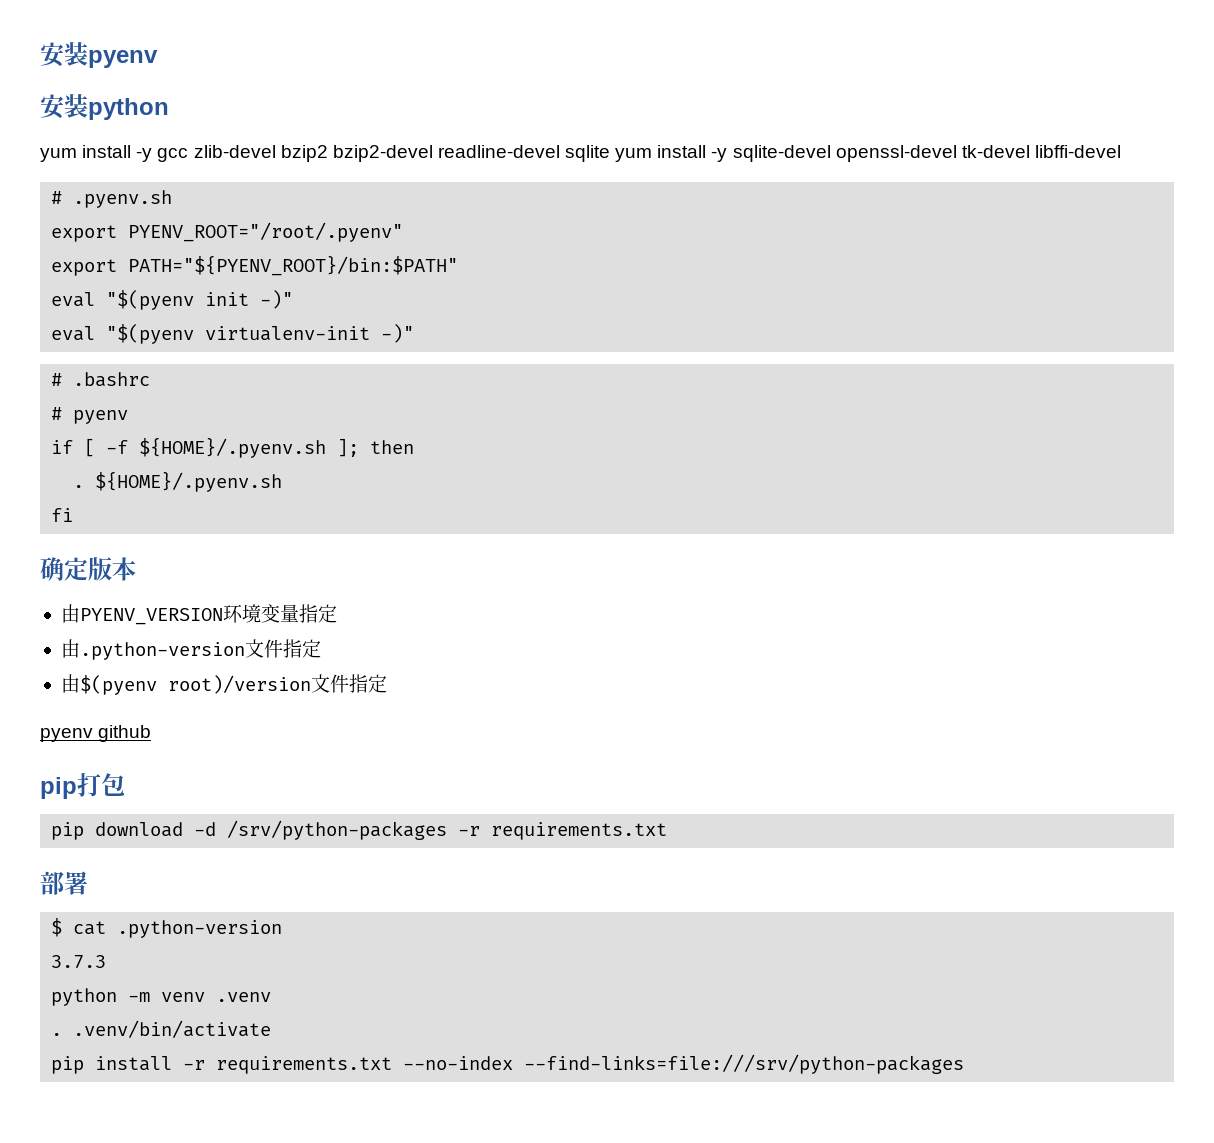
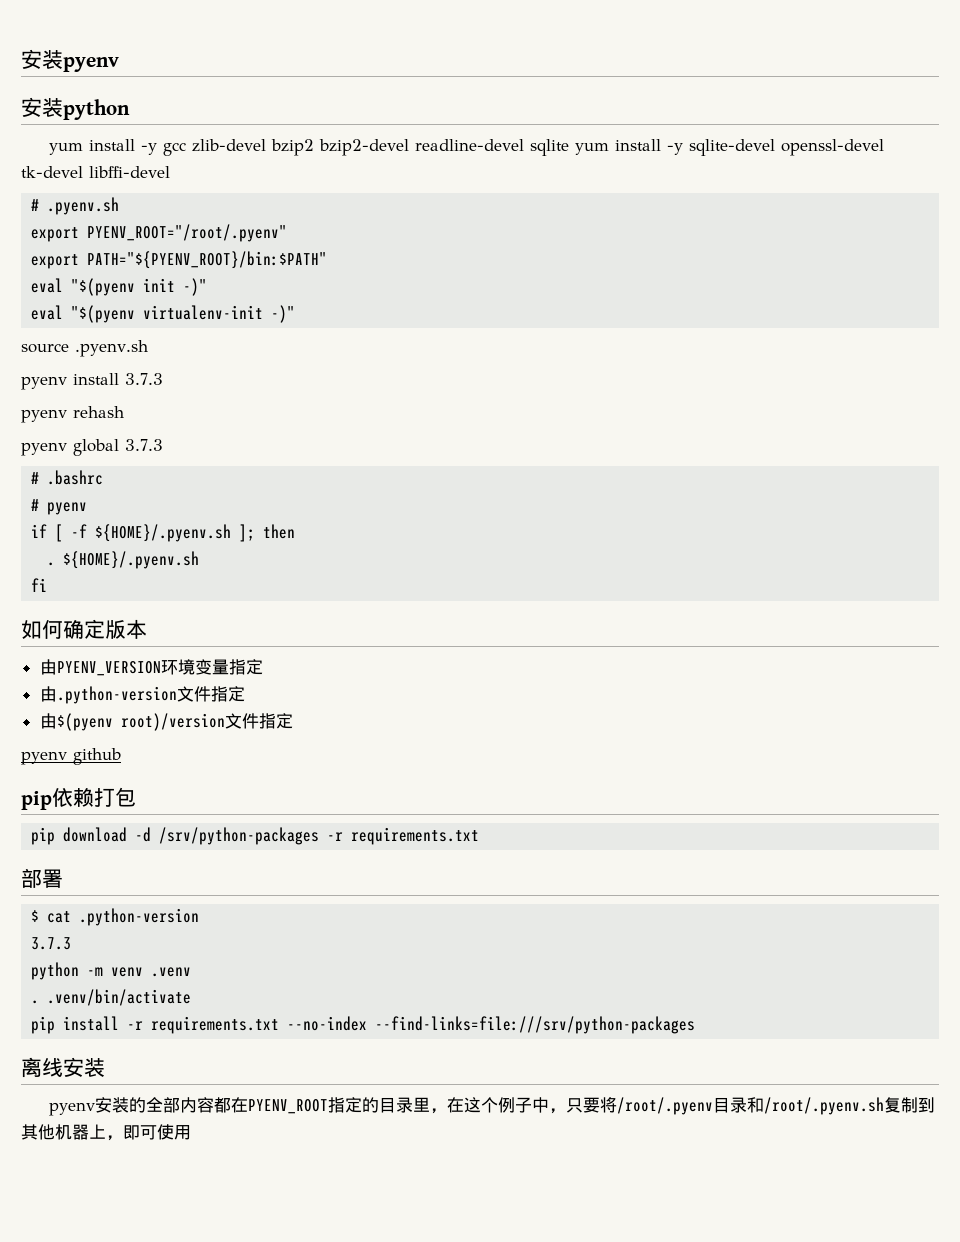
+ source .pyenv.sh
+ pyenv install 3.7.3
+ pyenv rehash
+ pyenv global 3.7.3
- 确定版本
+ 如何确定版本
- pip打包
+ pip依赖打包
+ 离线安装
+ pyenv安装的全部内容都在PYENV_ROOT指定的目录里，在这个例子中，只要将/root/.pyenv目录和/root/.pyenv.sh复制到其他机器上，即可使用

